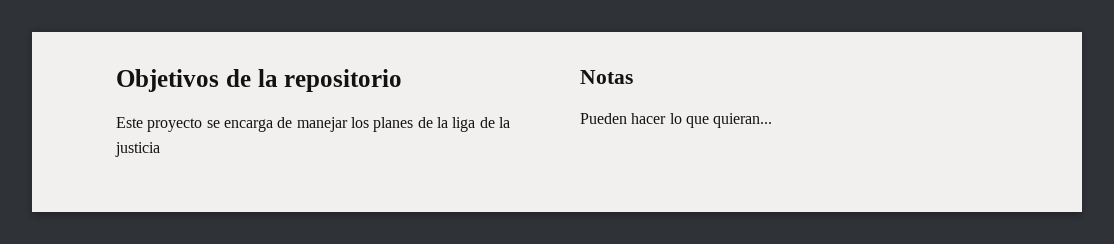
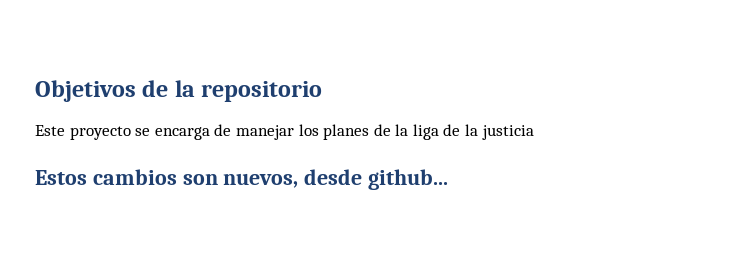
- Notas
- Pueden hacer lo que quieran...
+ Estos cambios son nuevos, desde github...

